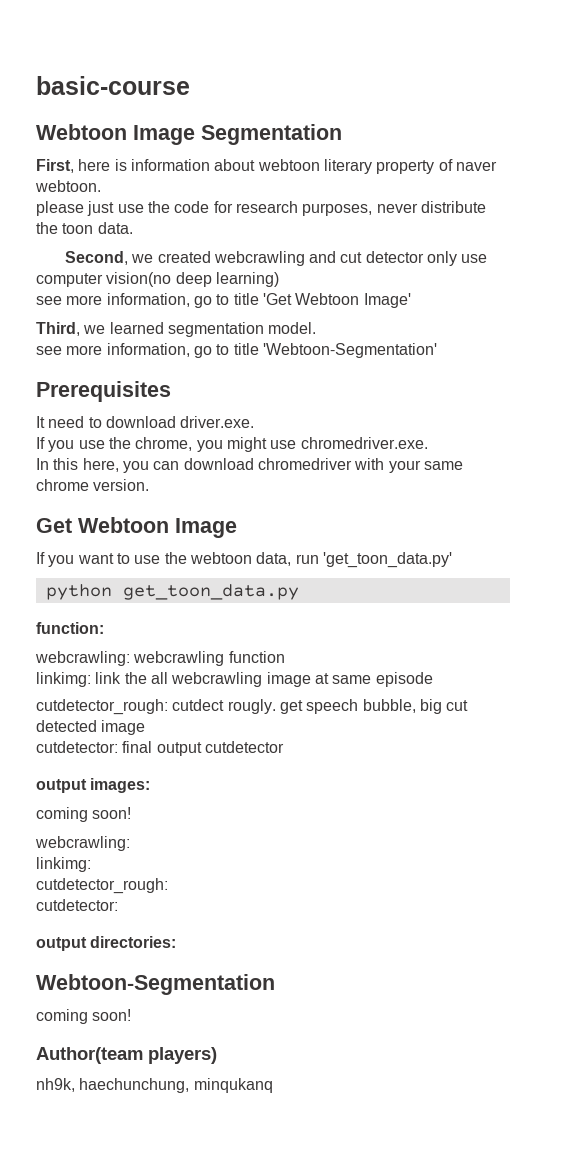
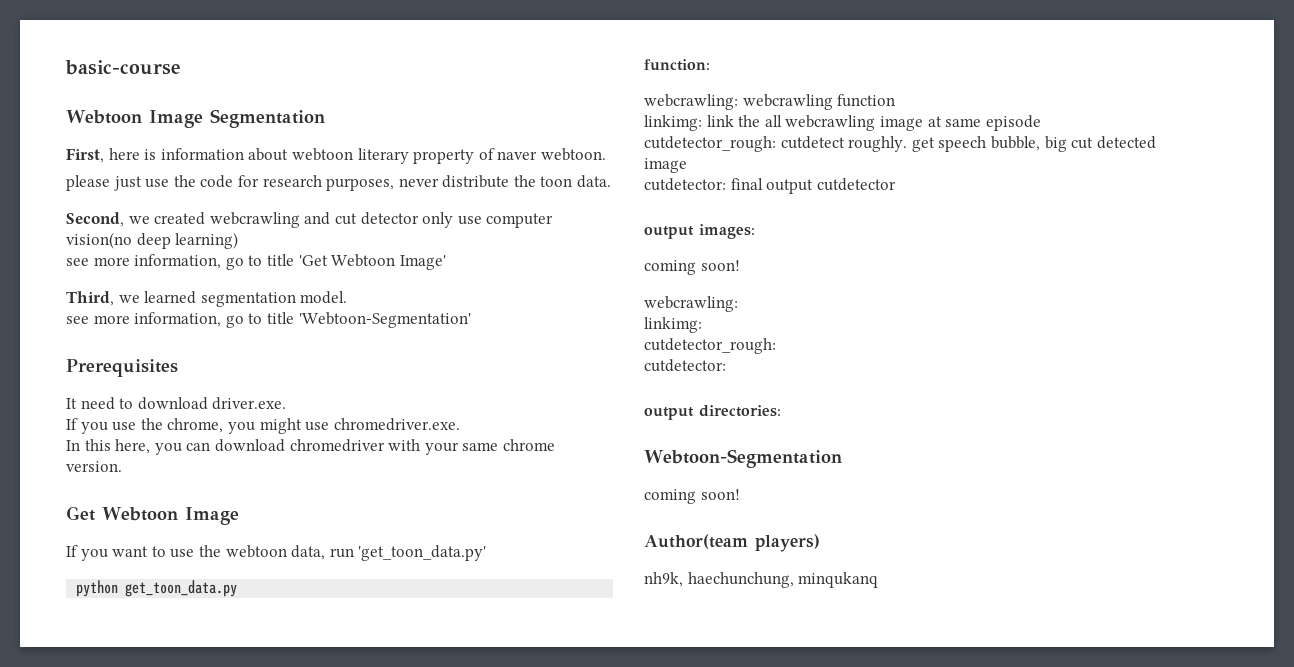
- cutdetector_rough: cutdect rougly. get speech bubble, big cut detected image
+ cutdetector_rough: cutdetect roughly. get speech bubble, big cut detected image

